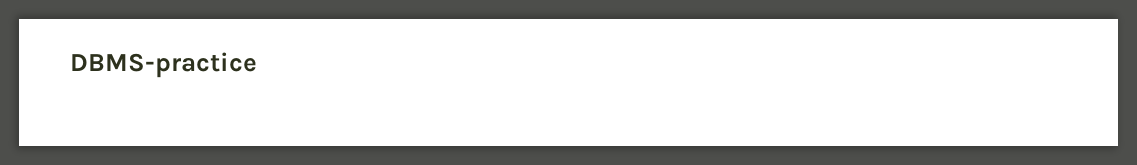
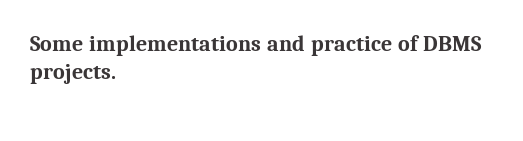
- DBMS-practice
+ Some implementations and practice of DBMS projects.

